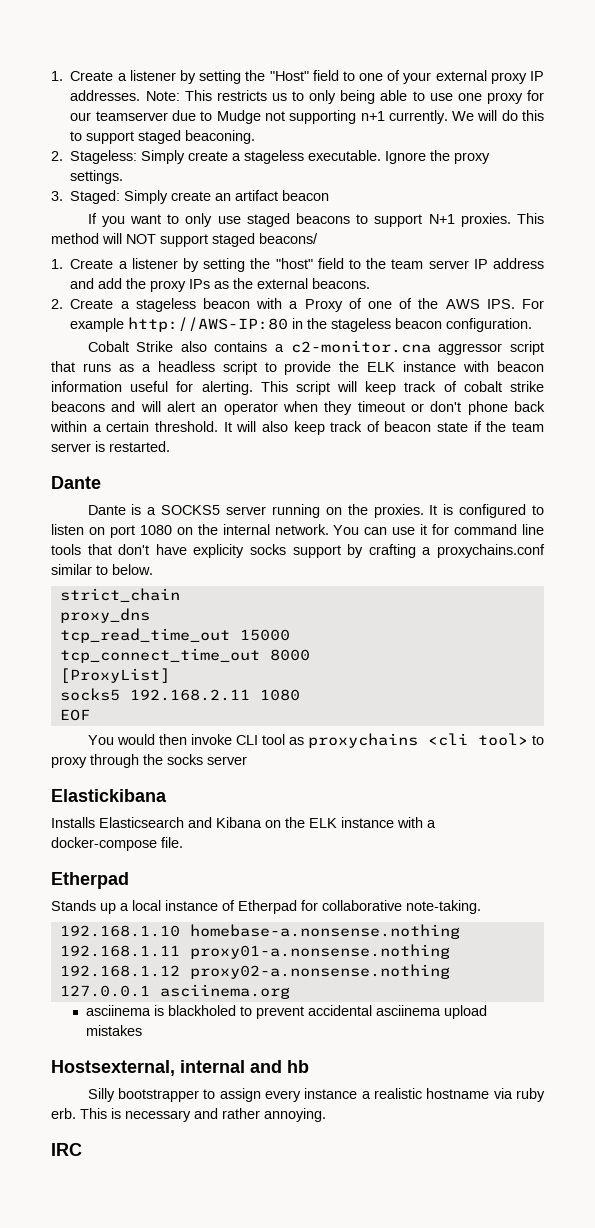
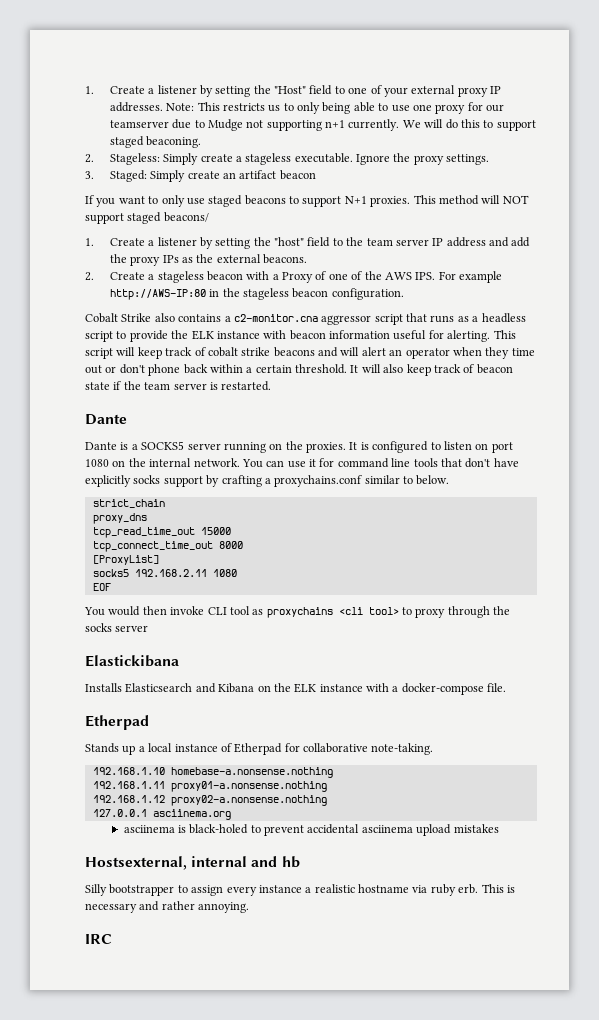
- This script will keep track of cobalt strike beacons and will alert an operator when they timeout or don't phone back within a certain threshold.
+ This script will keep track of cobalt strike beacons and will alert an operator when they time out or don't phone back within a certain threshold.
- You can use it for command line tools that don't have explicity socks support by crafting a proxychains.conf similar to below.
+ You can use it for command line tools that don't have explicitly socks support by crafting a proxychains.conf similar to below.
- asciinema is blackholed to prevent accidental asciinema upload mistakes
+ asciinema is black-holed to prevent accidental asciinema upload mistakes

